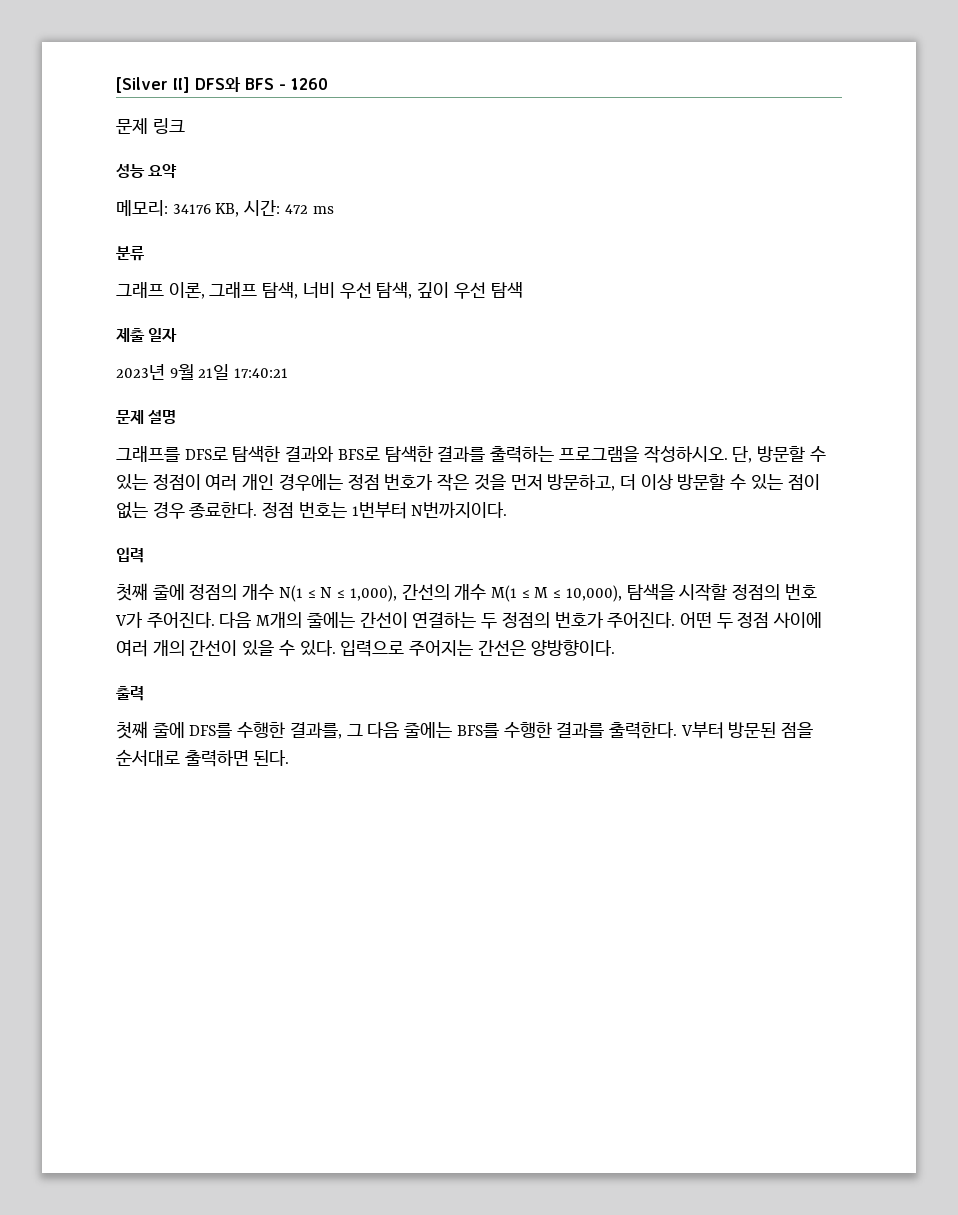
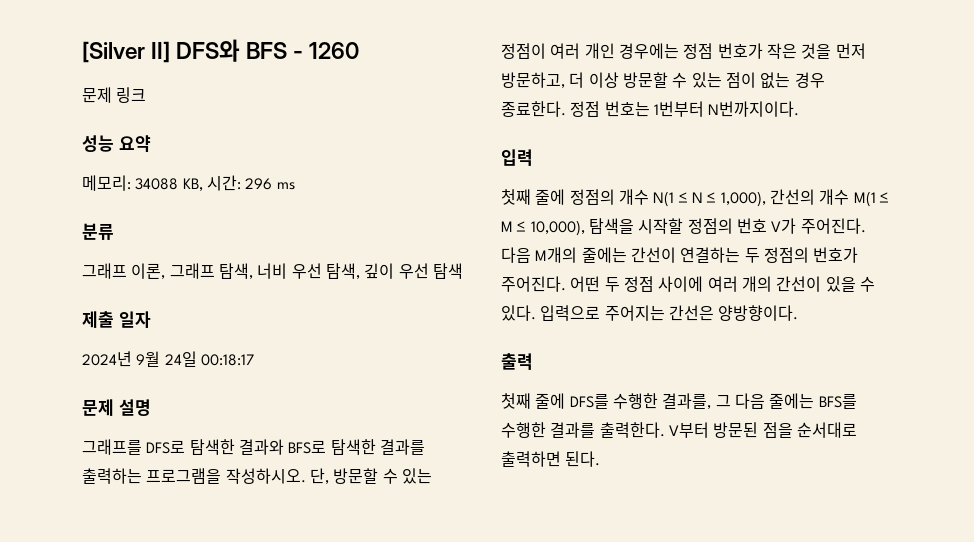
- 메모리: 34176 KB, 시간: 472 ms
+ 메모리: 34088 KB, 시간: 296 ms
- 2023년 9월 21일 17:40:21
+ 2024년 9월 24일 00:18:17

